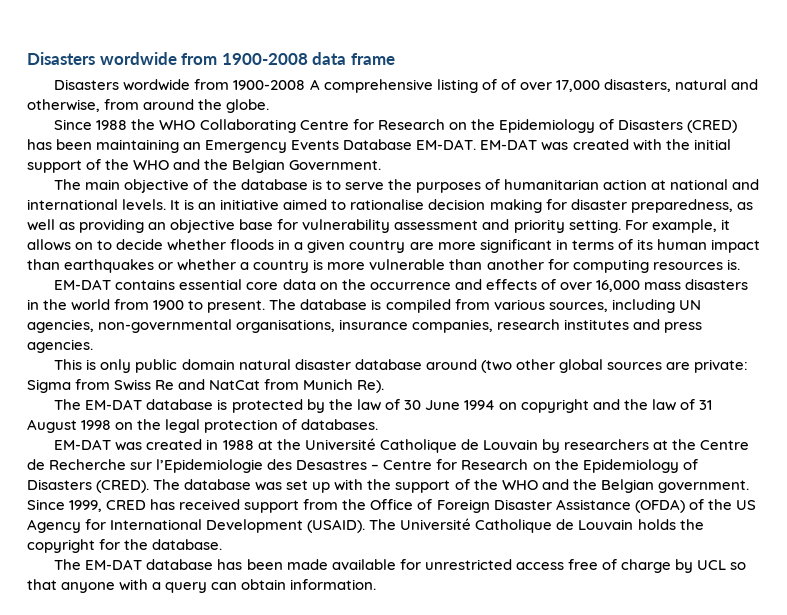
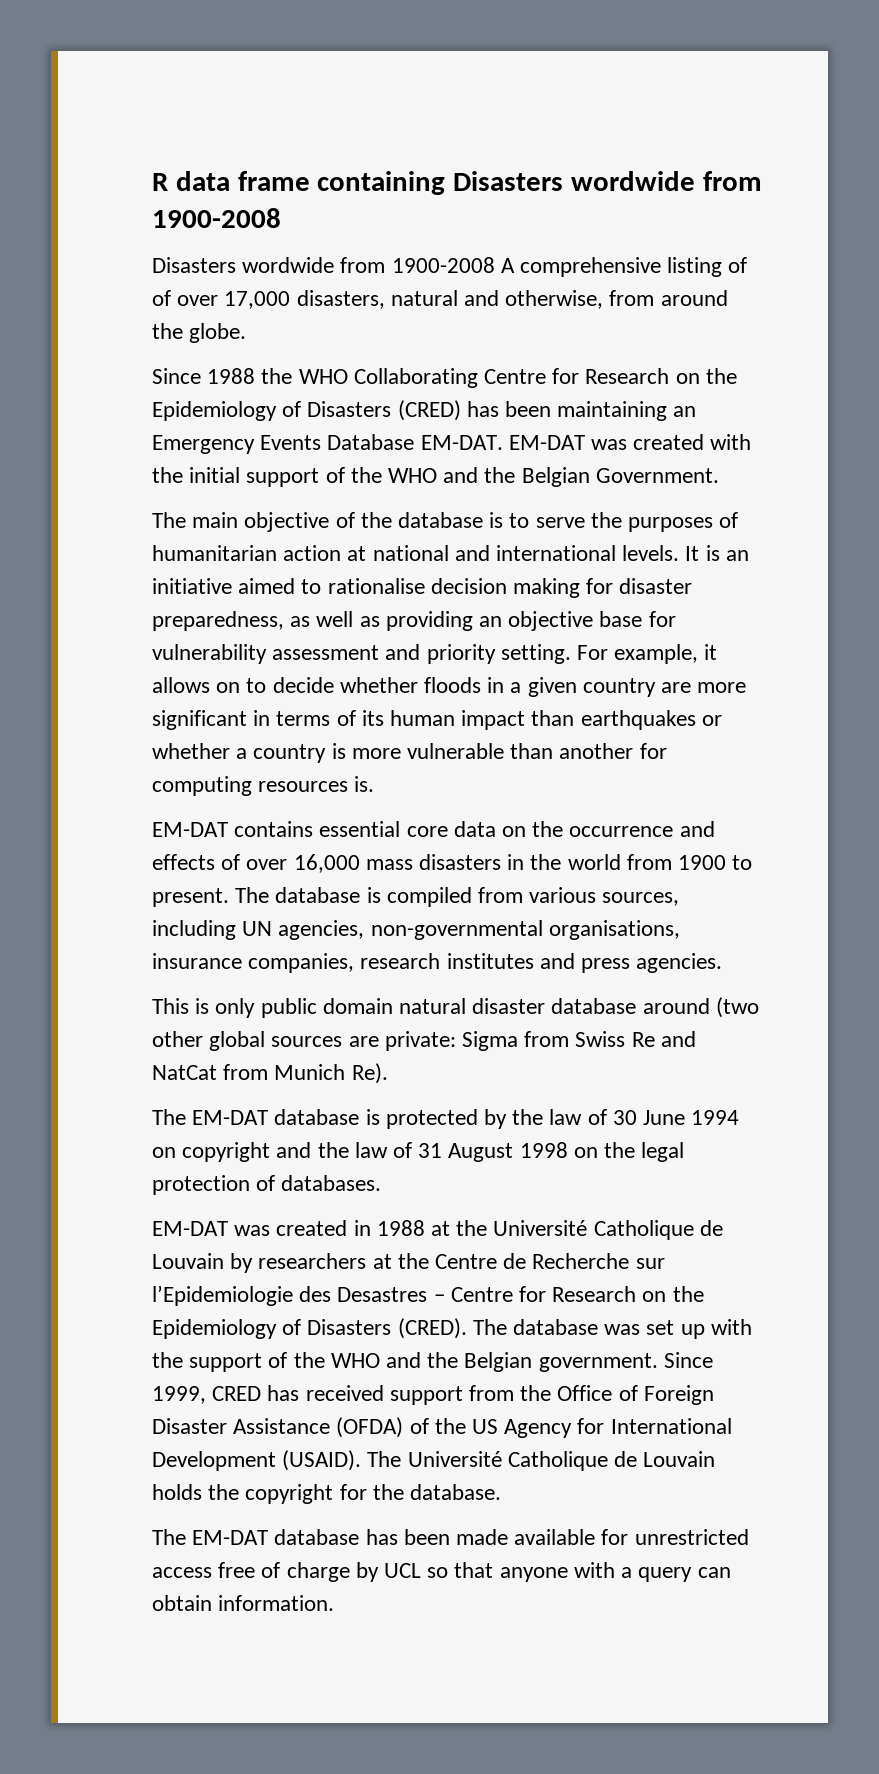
- Disasters wordwide from 1900-2008 data frame
+ R data frame containing Disasters wordwide from 1900-2008

